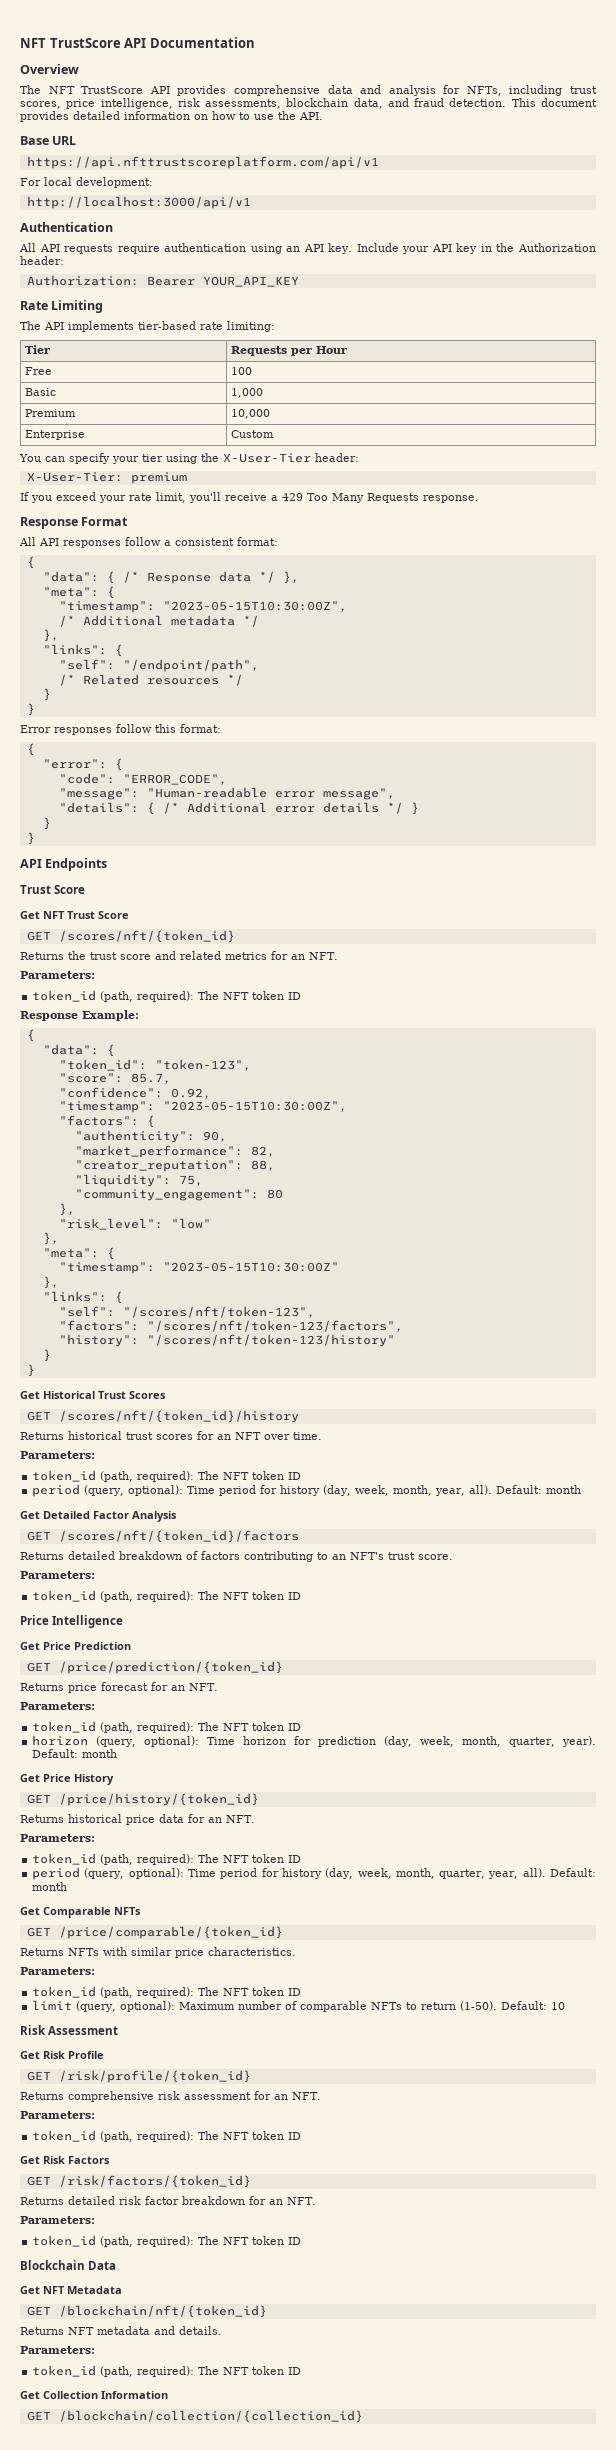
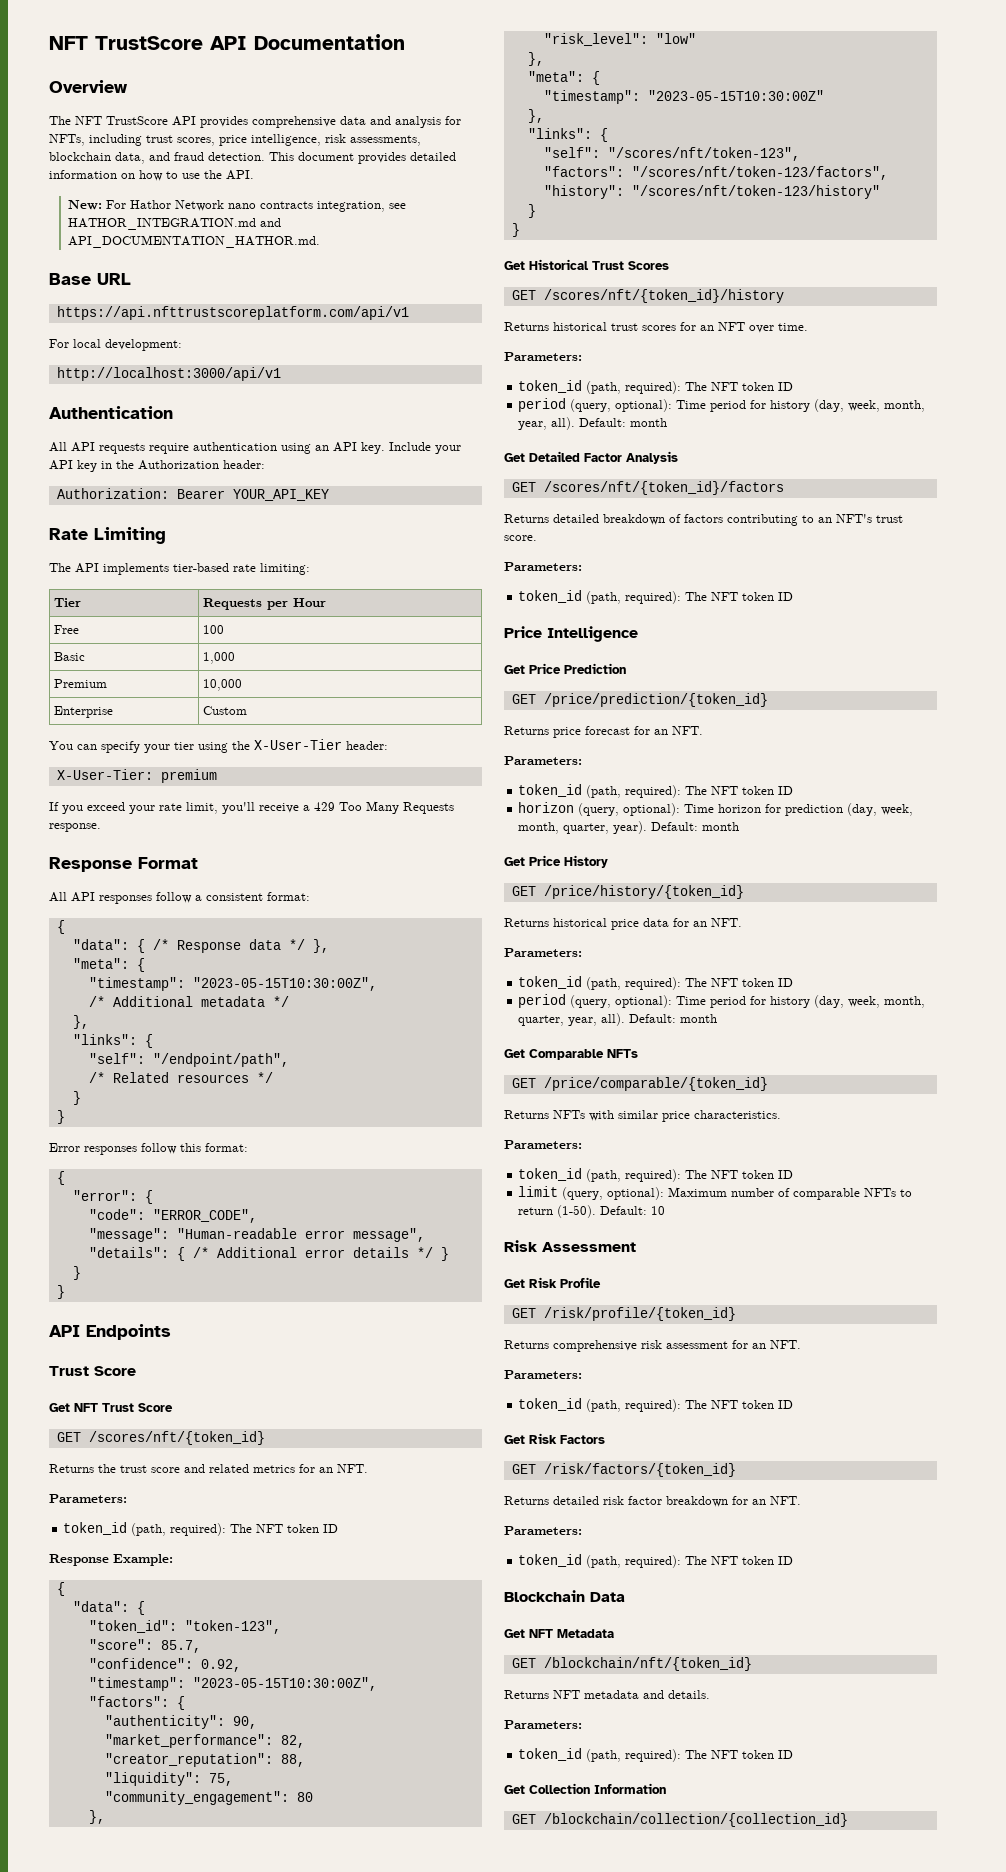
+ New: For Hathor Network nano contracts integration, see HATHOR_INTEGRATION.md and API_DOCUMENTATION_HATHOR.md.

